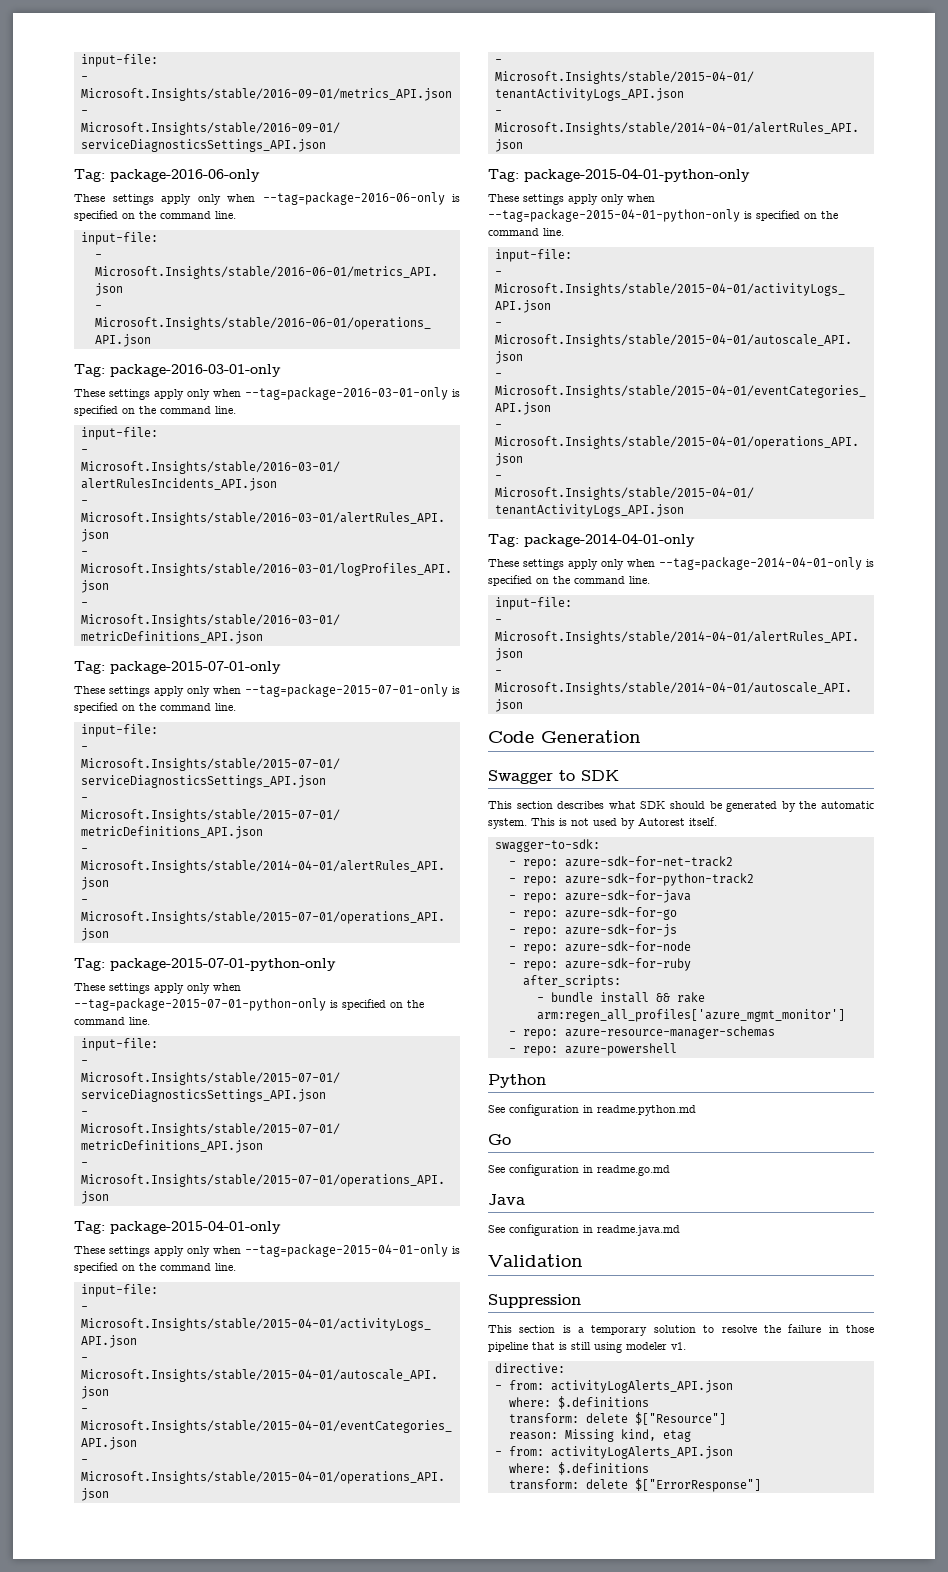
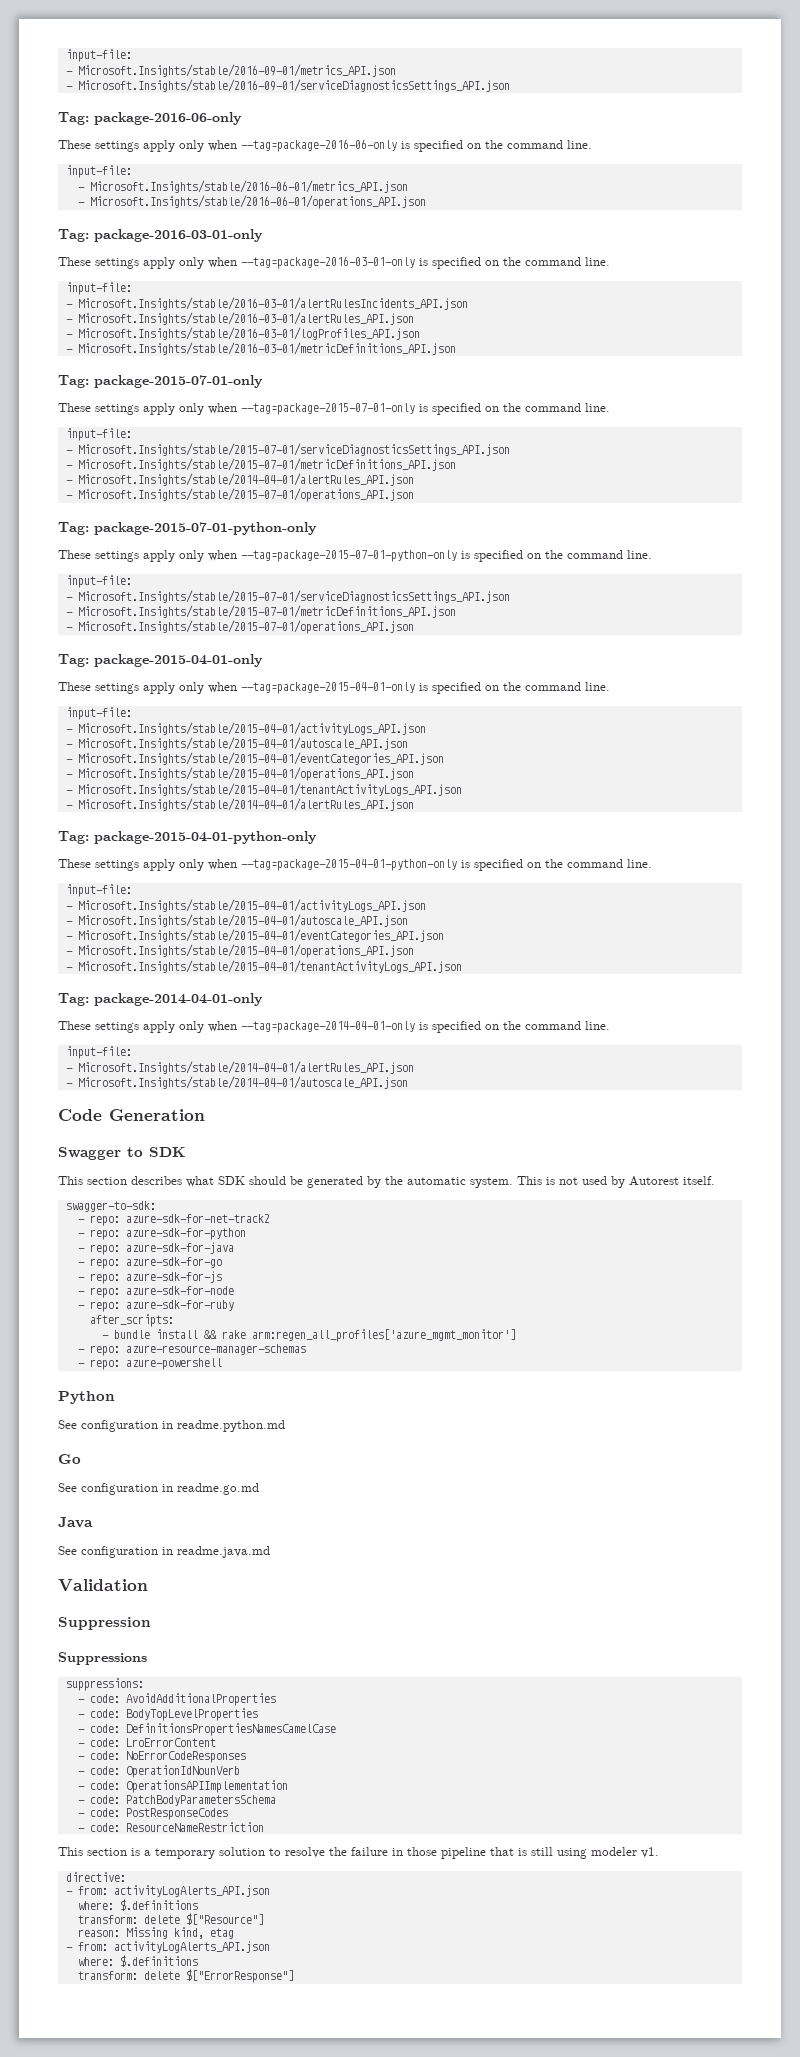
- - repo: azure-sdk-for-python-track2
+ - repo: azure-sdk-for-python
+ Suppressions
+ suppressions:
+ - code: AvoidAdditionalProperties
+ - code: BodyTopLevelProperties
+ - code: DefinitionsPropertiesNamesCamelCase
+ - code: LroErrorContent
+ - code: NoErrorCodeResponses
+ - code: OperationIdNounVerb
+ - code: OperationsAPIImplementation
+ - code: PatchBodyParametersSchema
+ - code: PostResponseCodes
+ - code: ResourceNameRestriction

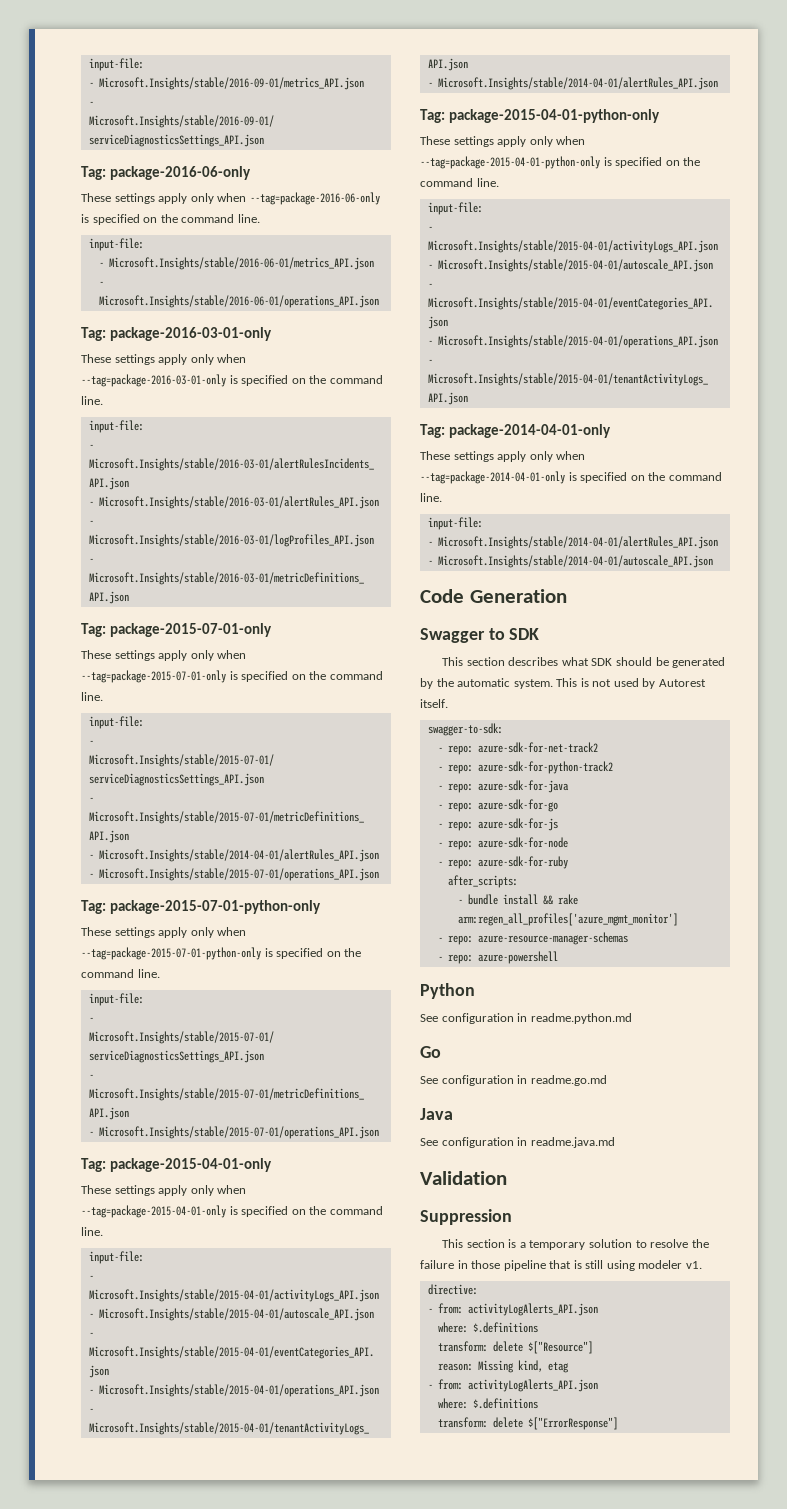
- - repo: azure-sdk-for-python
+ - repo: azure-sdk-for-python-track2
- Suppressions
- suppressions:
- - code: AvoidAdditionalProperties
- - code: BodyTopLevelProperties
- - code: DefinitionsPropertiesNamesCamelCase
- - code: LroErrorContent
- - code: NoErrorCodeResponses
- - code: OperationIdNounVerb
- - code: OperationsAPIImplementation
- - code: PatchBodyParametersSchema
- - code: PostResponseCodes
- - code: ResourceNameRestriction

